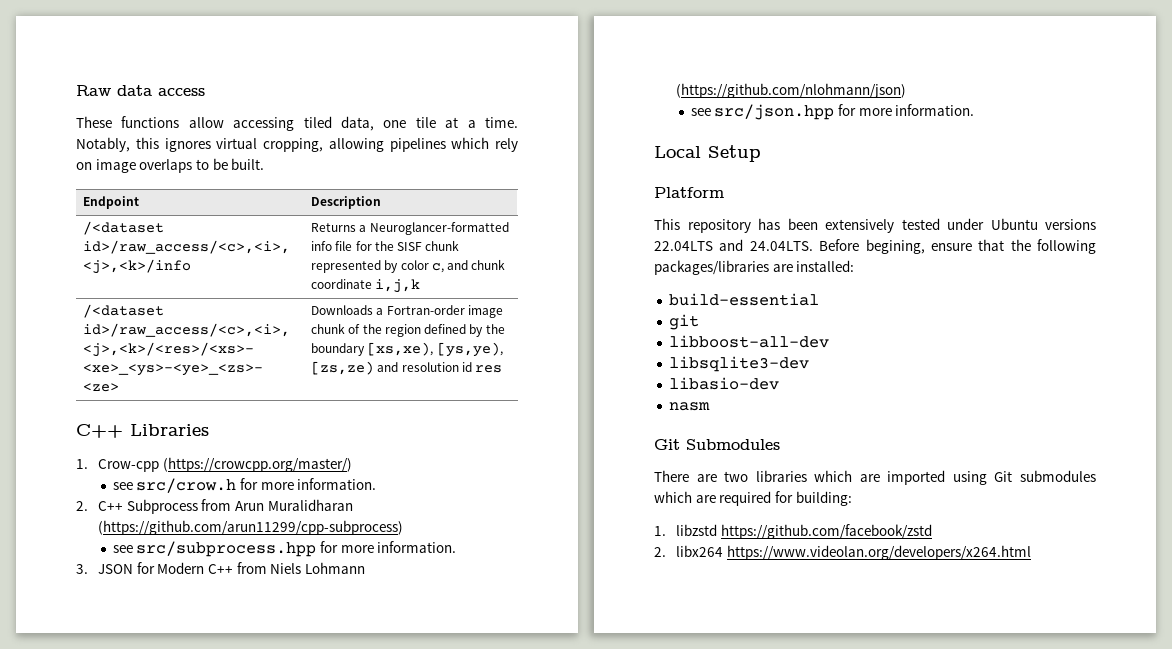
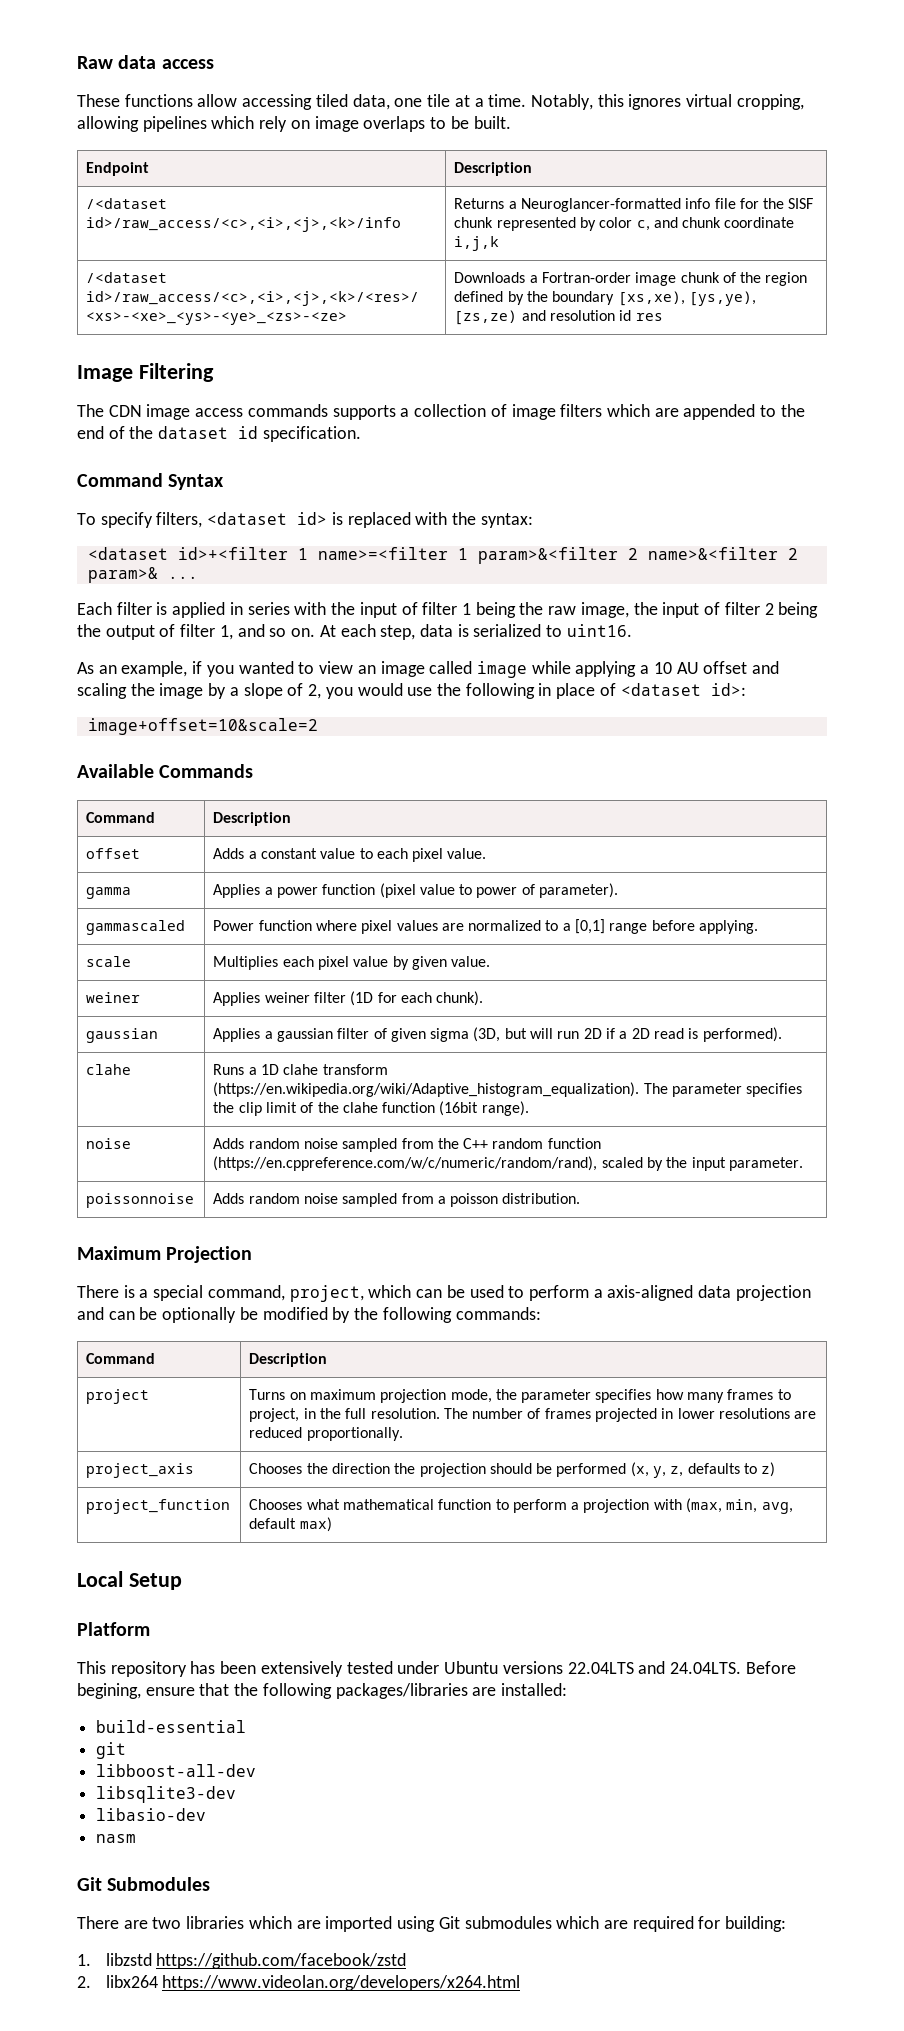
- C++ Libraries
- 1. Crow-cpp (https://crowcpp.org/master/)
- see src/crow.h for more information.
- 2. C++ Subprocess from Arun Muralidharan (https://github.com/arun11299/cpp-subprocess)
- see src/subprocess.hpp for more information.
- 3. JSON for Modern C++ from Niels Lohmann (https://github.com/nlohmann/json)
- see src/json.hpp for more information.
+ Image Filtering
+ The CDN image access commands supports a collection of image filters which are appended to the end of the dataset id specification.
+ Command Syntax
+ To specify filters, <dataset id> is replaced with the syntax:
+ <dataset id>+<filter 1 name>=<filter 1 param>&<filter 2 name>&<filter 2 param>& ...
+ Each filter is applied in series with the input of filter 1 being the raw image, the input of filter 2 being the output of filter 1, and so on. At each step, data is serialized to uint16.
+ As an example, if you wanted to view an image called image while applying a 10 AU offset and scaling the image by a slope of 2, you would use the following in place of <dataset id>:
+ image+offset=10&scale=2
+ Available Commands
+ Command | Description
+ offset | Adds a constant value to each pixel value.
+ gamma | Applies a power function (pixel value to power of parameter).
+ gammascaled | Power function where pixel values are normalized to a [0,1] range before applying.
+ scale | Multiplies each pixel value by given value.
+ weiner | Applies weiner filter (1D for each chunk).
+ gaussian | Applies a gaussian filter of given sigma (3D, but will run 2D if a 2D read is performed).
+ clahe | Runs a 1D clahe transform (https://en.wikipedia.org/wiki/Adaptive_histogram_equalization). The parameter specifies the clip limit of the clahe function (16bit range).
+ noise | Adds random noise sampled from the C++ random function (https://en.cppreference.com/w/c/numeric/random/rand), scaled by the input parameter.
+ poissonnoise | Adds random noise sampled from a poisson distribution.
+ Maximum Projection
+ There is a special command, project, which can be used to perform a axis-aligned data projection and can be optionally be modified by the following commands:
+ Command | Description
+ project | Turns on maximum projection mode, the parameter specifies how many frames to project, in the full resolution. The number of frames projected in lower resolutions are reduced proportionally.
+ project_axis | Chooses the direction the projection should be performed (x, y, z, defaults to z)
+ project_function | Chooses what mathematical function to perform a projection with (max, min, avg, default max)

